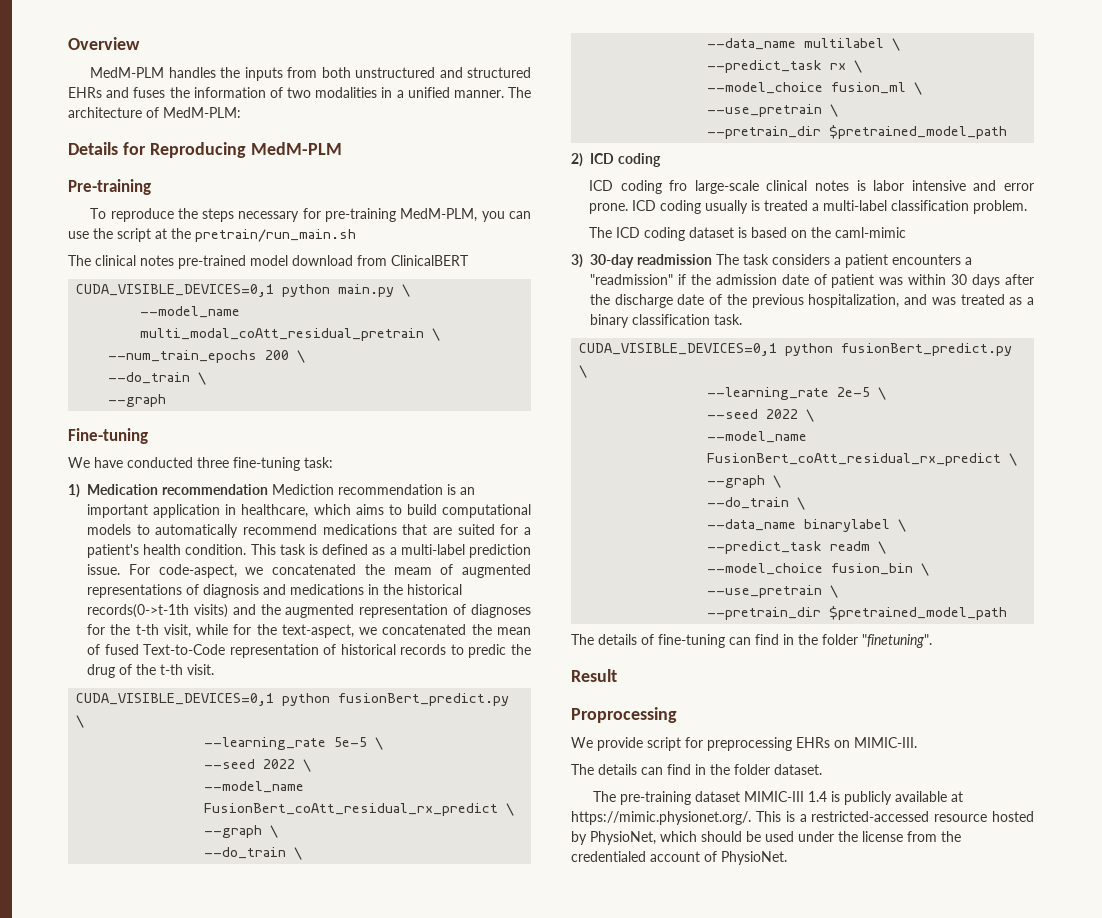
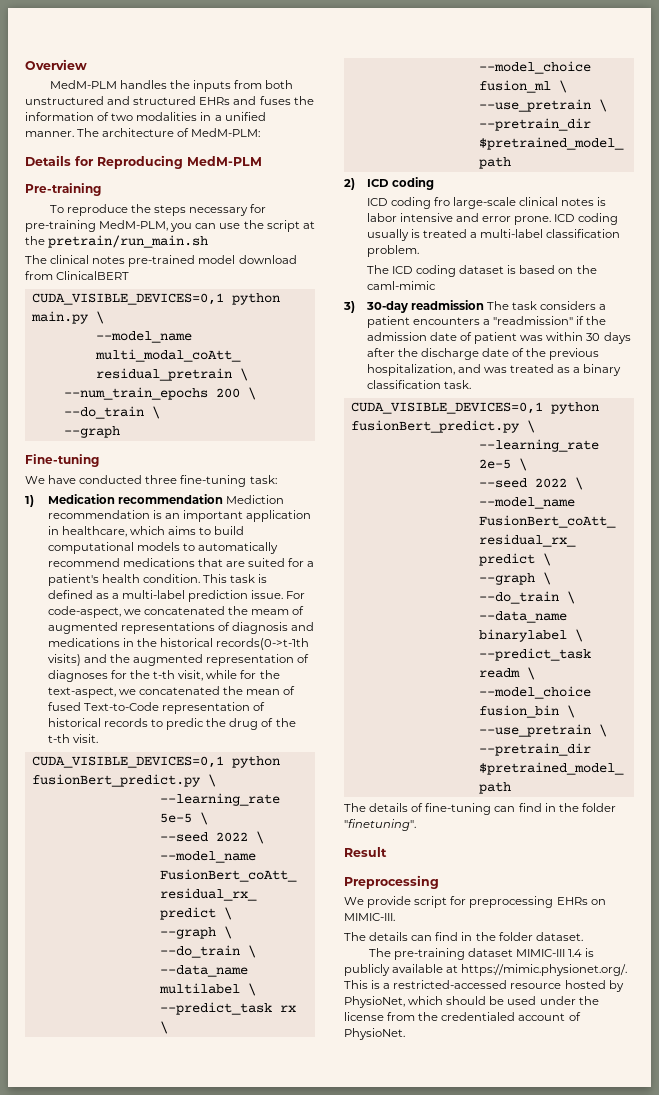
- Proprocessing
+ Preprocessing

